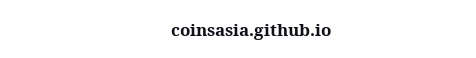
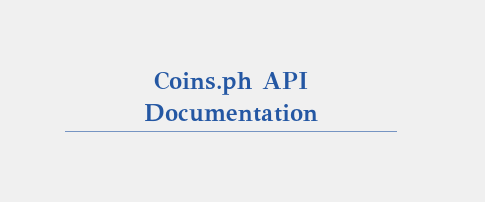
- coinsasia.github.io
+ Coins.ph API Documentation

